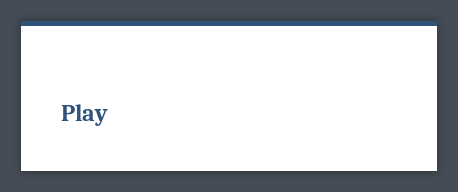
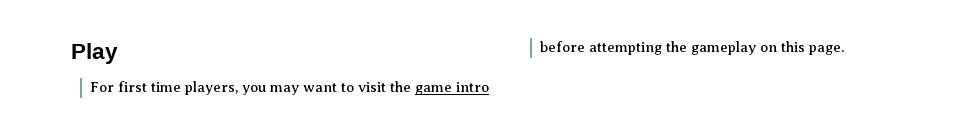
+ For first time players, you may want to visit the game intro before attempting the gameplay on this page.

